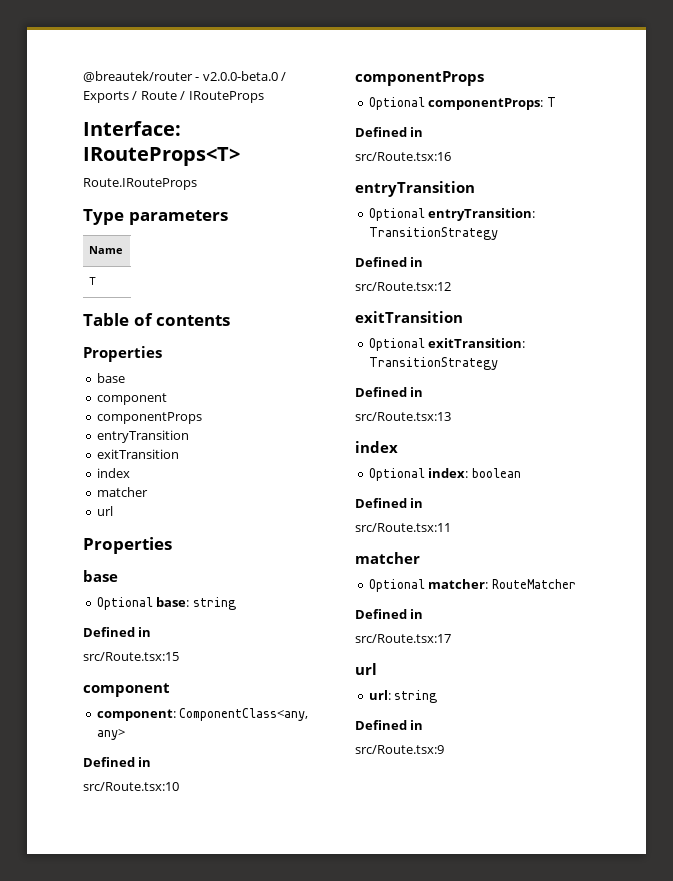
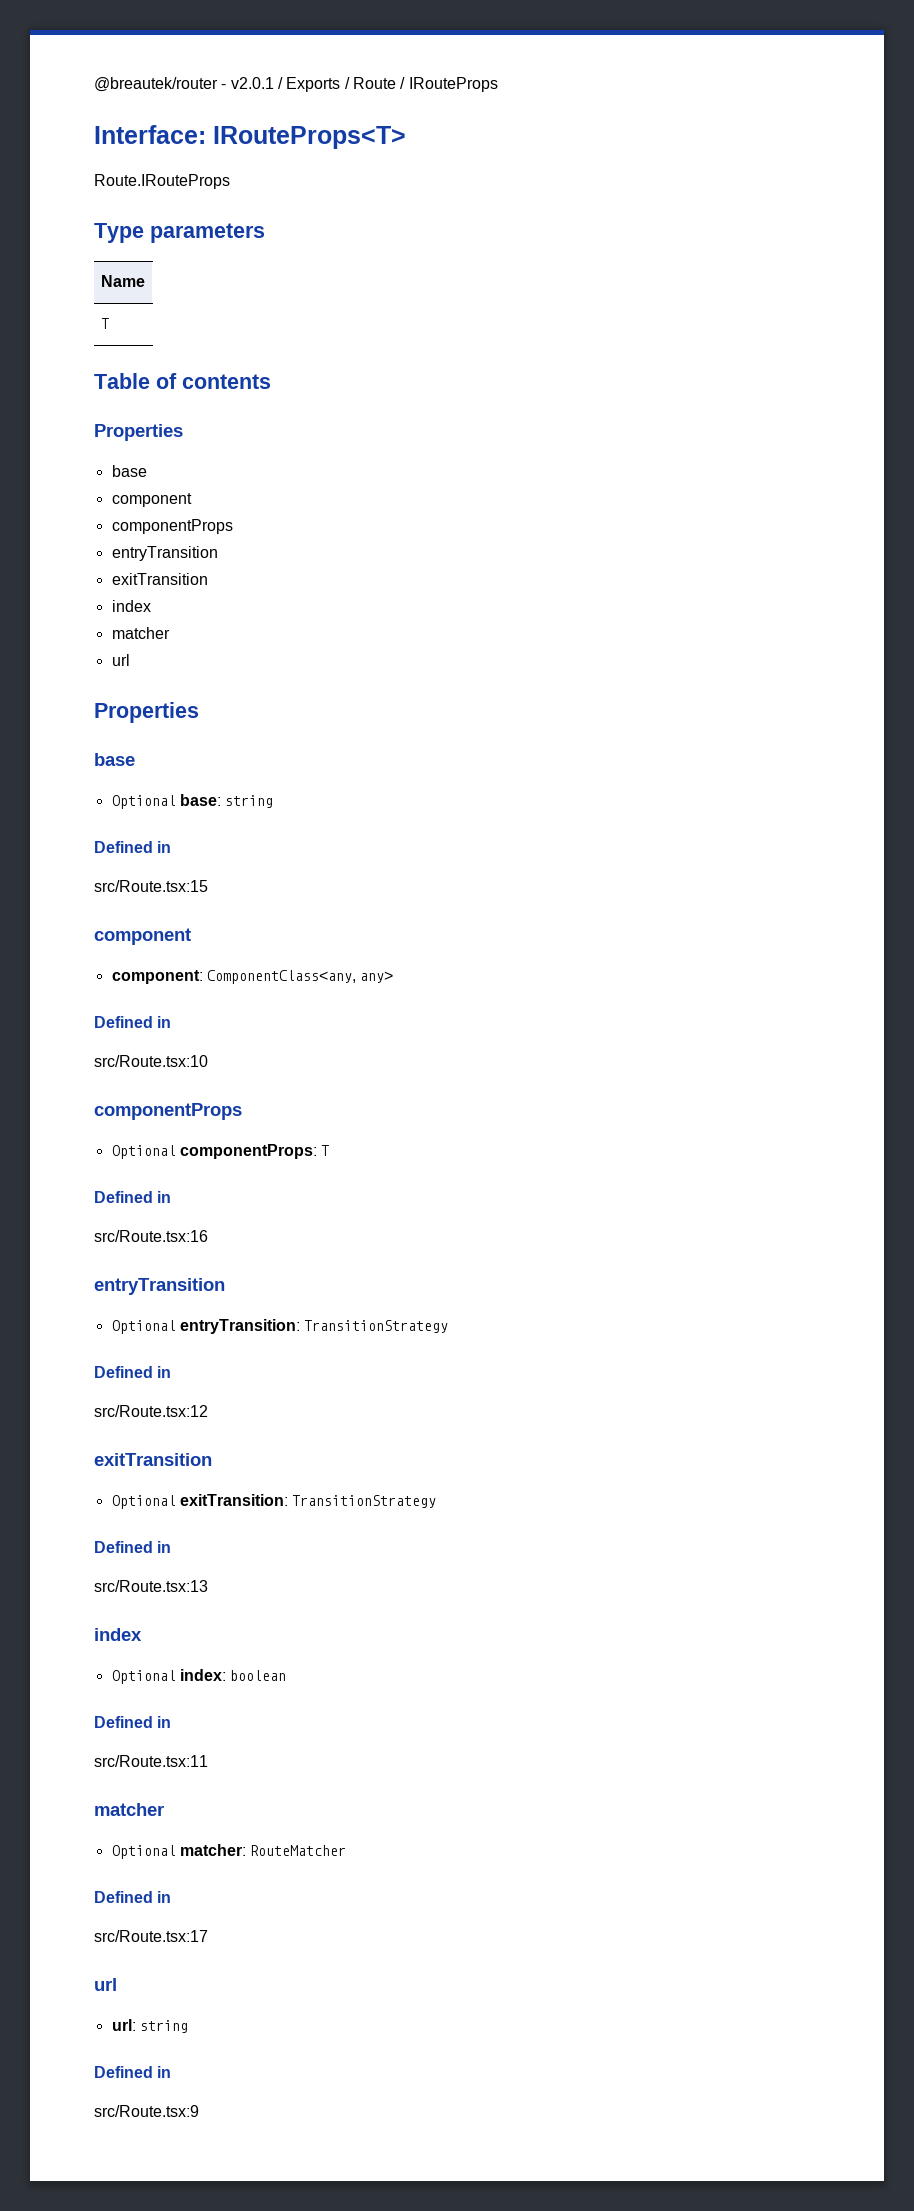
- @breautek/router - v2.0.0-beta.0 / Exports / Route / IRouteProps
+ @breautek/router - v2.0.1 / Exports / Route / IRouteProps

